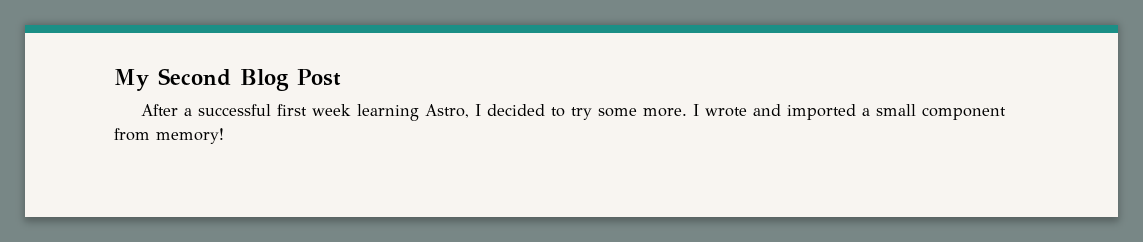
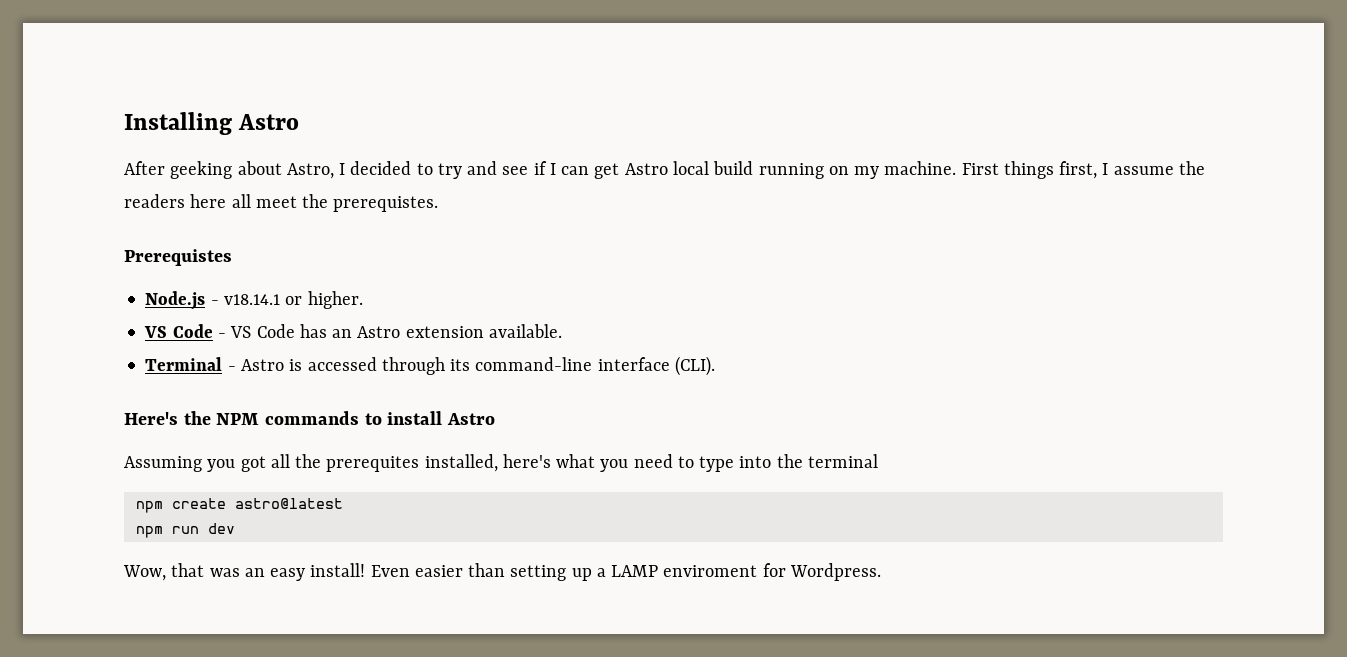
- My Second Blog Post
- After a successful first week learning Astro, I decided to try some more. I wrote and imported a small component from memory!
+ Installing Astro
+ After geeking about Astro, I decided to try and see if I can get Astro local build running on my machine. First things first, I assume the readers here all meet the prerequistes.
+ Prerequistes
+ Node.js - v18.14.1 or higher.
+ VS Code - VS Code has an Astro extension available.
+ Terminal - Astro is accessed through its command-line interface (CLI).
+ Here's the NPM commands to install Astro
+ Assuming you got all the prerequites installed, here's what you need to type into the terminal
+ npm create astro@latest
+ npm run dev
+ Wow, that was an easy install! Even easier than setting up a LAMP enviroment for Wordpress.

